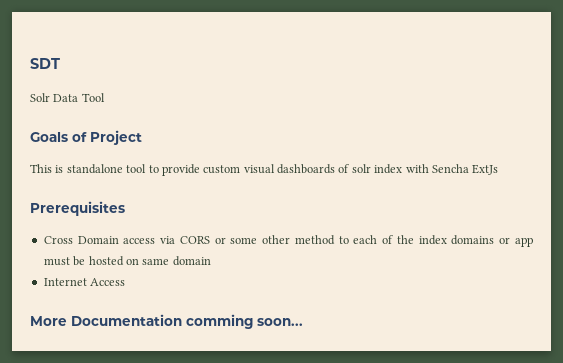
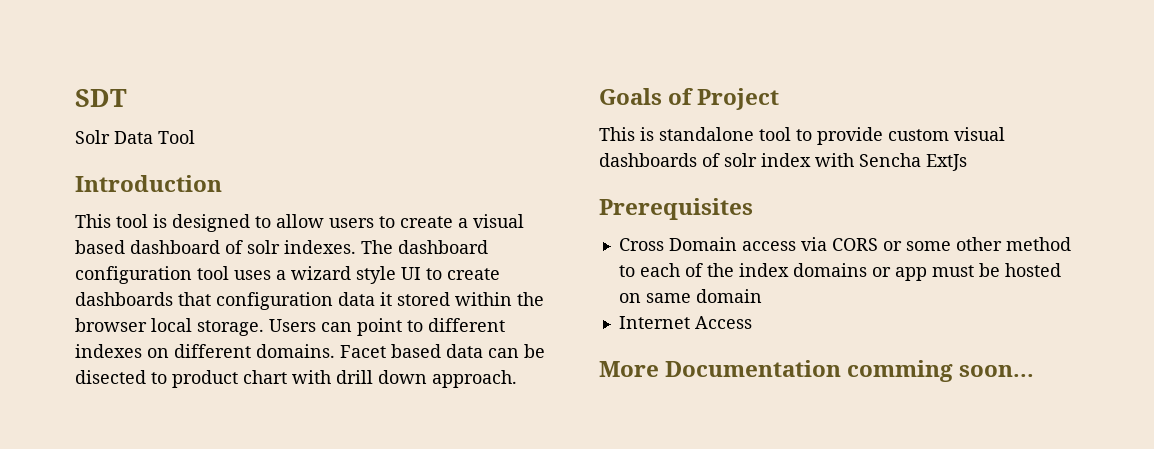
+ Introduction
+ This tool is designed to allow users to create a visual based dashboard of solr indexes. The dashboard configuration tool uses a wizard style UI to create dashboards that configuration data it stored within the browser local storage. Users can point to different indexes on different domains. Facet based data can be disected to product chart with drill down approach.

